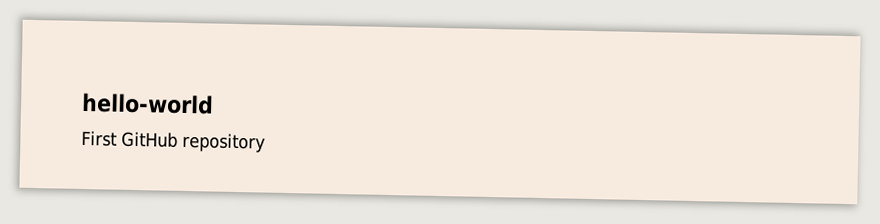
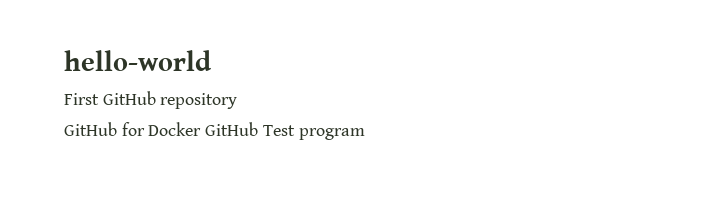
+ GitHub for Docker GitHub Test program

